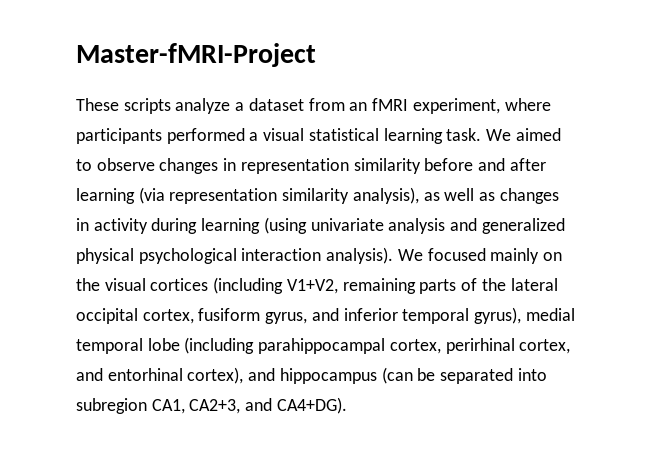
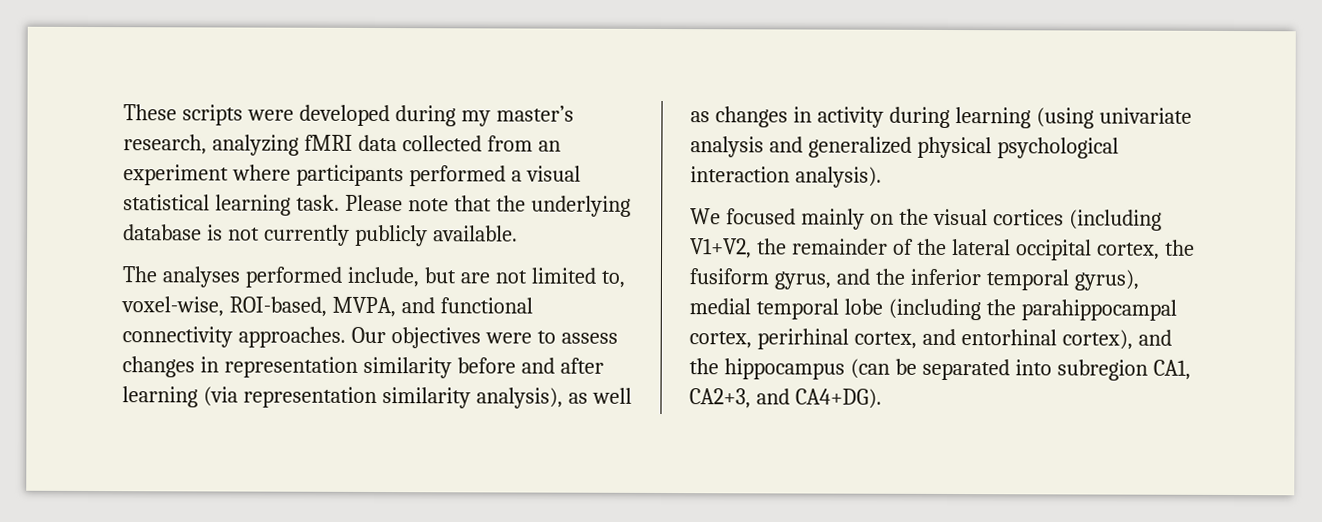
- Master-fMRI-Project
- These scripts analyze a dataset from an fMRI experiment, where participants performed a visual statistical learning task.
+ These scripts were developed during my master’s research, analyzing fMRI data collected from an experiment where participants performed a visual statistical learning task.
- We aimed to observe changes in representation similarity before and after learning (via representation similarity analysis), as well as changes in activity during learning (using univariate analysis and generalized physical psychological interaction analysis). We focused mainly on the visual cortices (including V1+V2, remaining parts of the lateral occipital cortex, fusiform gyrus, and inferior temporal gyrus), medial temporal lobe (including parahippocampal cortex, perirhinal cortex, and entorhinal cortex), and hippocampus (can be separated into subregion CA1, CA2+3, and CA4+DG).
+ Please note that the underlying database is not currently publicly available.
+ The analyses performed include, but are not limited to, voxel-wise, ROI-based, MVPA, and functional connectivity approaches. Our objectives were to assess changes in representation similarity before and after learning (via representation similarity analysis), as well as changes in activity during learning (using univariate analysis and generalized physical psychological interaction analysis).
+ We focused mainly on the visual cortices (including V1+V2, the remainder of the lateral occipital cortex, the fusiform gyrus, and the inferior temporal gyrus), medial temporal lobe (including the parahippocampal cortex, perirhinal cortex, and entorhinal cortex), and the hippocampus (can be separated into subregion CA1, CA2+3, and CA4+DG).

